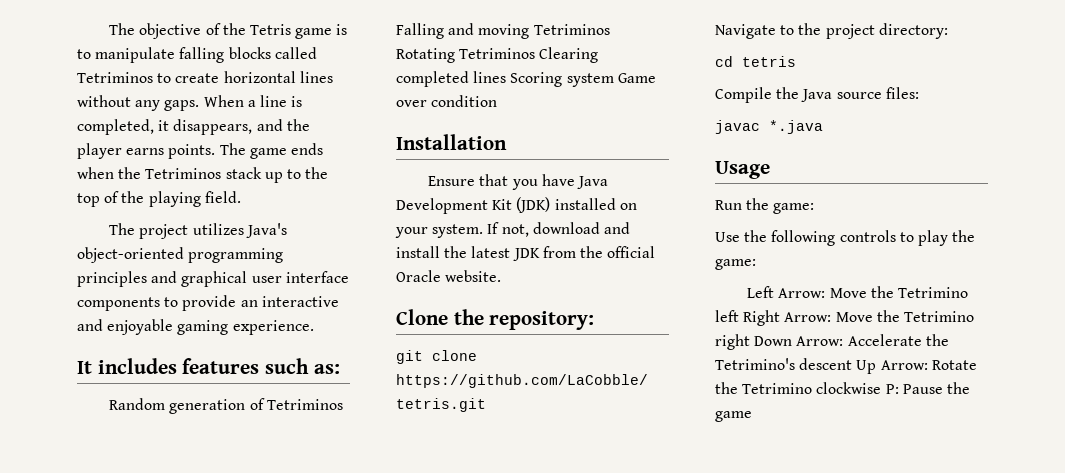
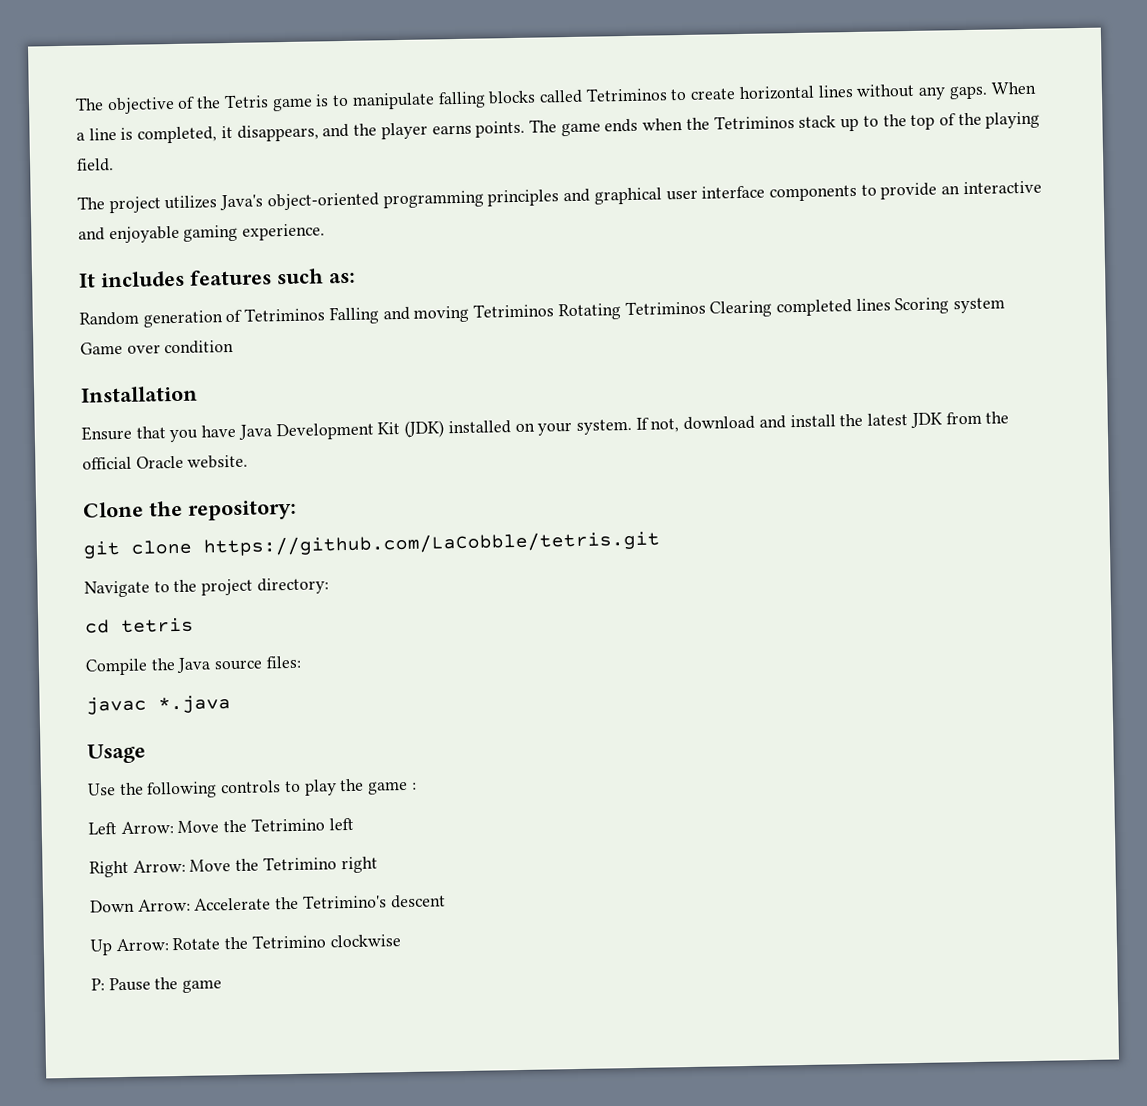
- Run the game:
- Use the following controls to play the game:
+ Use the following controls to play the game :
- Left Arrow: Move the Tetrimino left Right Arrow: Move the Tetrimino right Down Arrow: Accelerate the Tetrimino's descent Up Arrow: Rotate the Tetrimino clockwise P: Pause the game
+ Left Arrow: Move the Tetrimino left
+ Right Arrow: Move the Tetrimino right
+ Down Arrow: Accelerate the Tetrimino's descent
+ Up Arrow: Rotate the Tetrimino clockwise
+ P: Pause the game

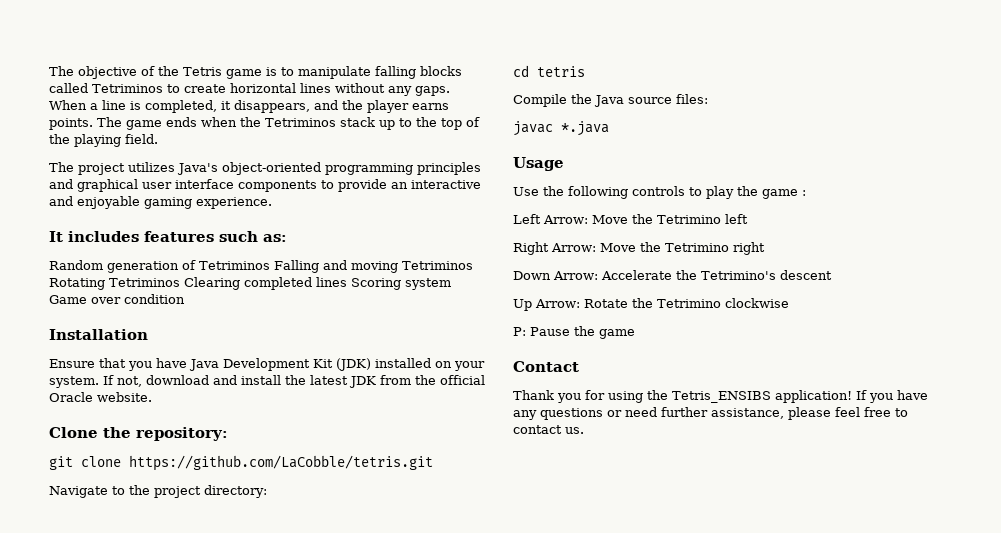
+ Contact
+ Thank you for using the Tetris_ENSIBS application! If you have any questions or need further assistance, please feel free to contact us.

